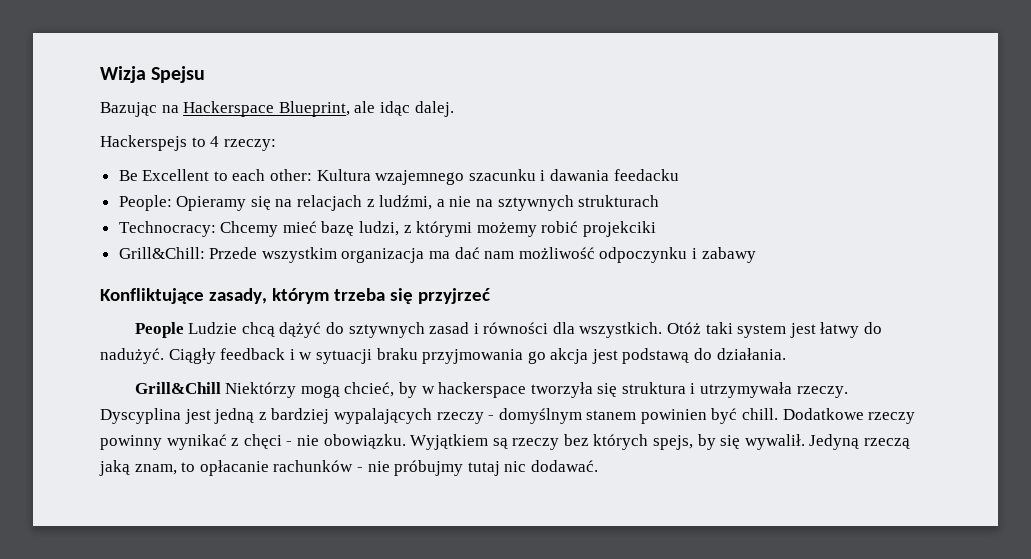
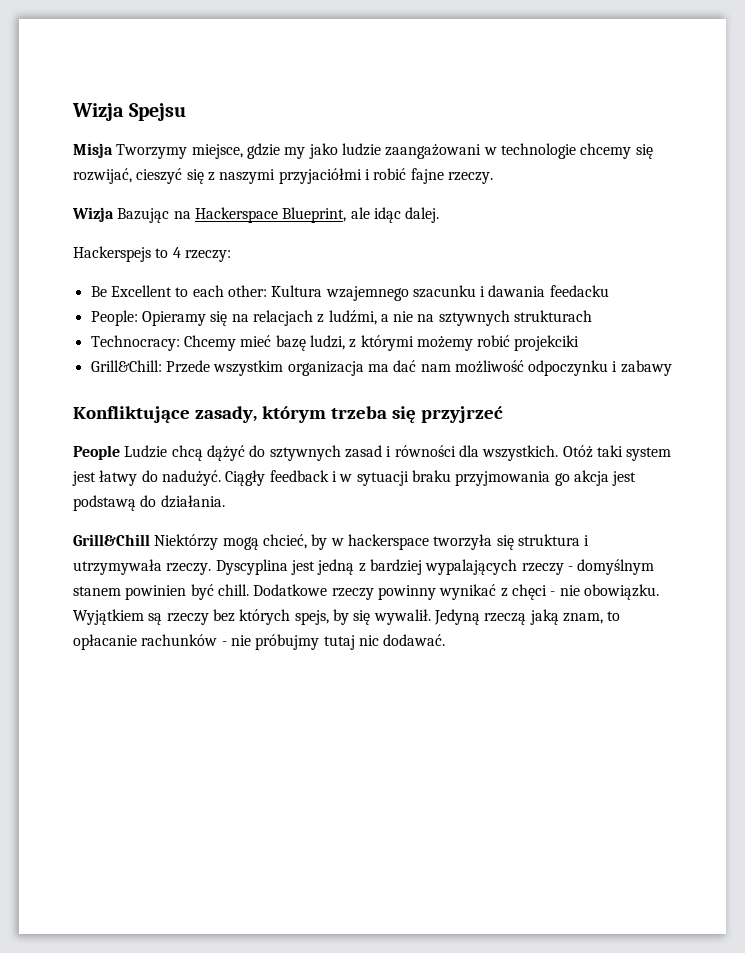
- Bazując na Hackerspace Blueprint, ale idąc dalej.
+ Misja Tworzymy miejsce, gdzie my jako ludzie zaangażowani w technologie chcemy się rozwijać, cieszyć się z naszymi przyjaciółmi i robić fajne rzeczy.
+ Wizja Bazując na Hackerspace Blueprint, ale idąc dalej.

